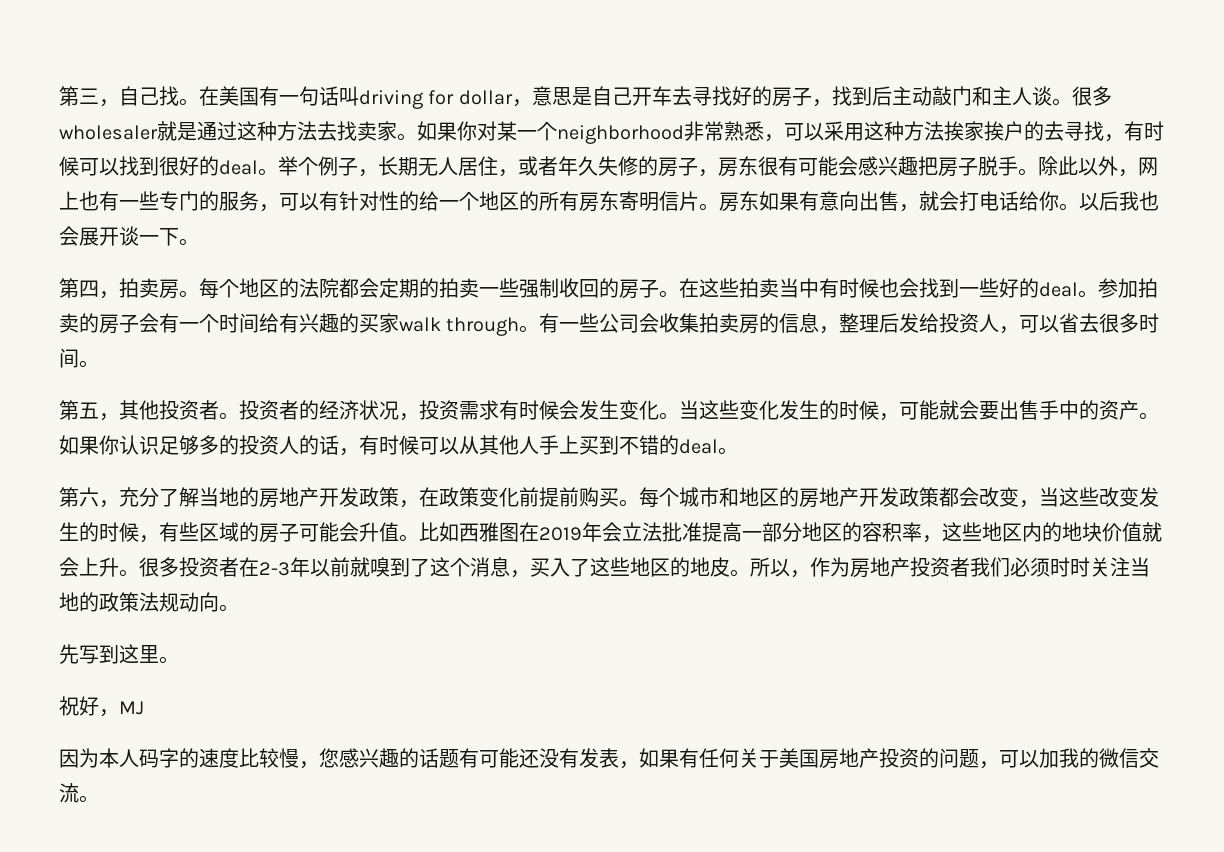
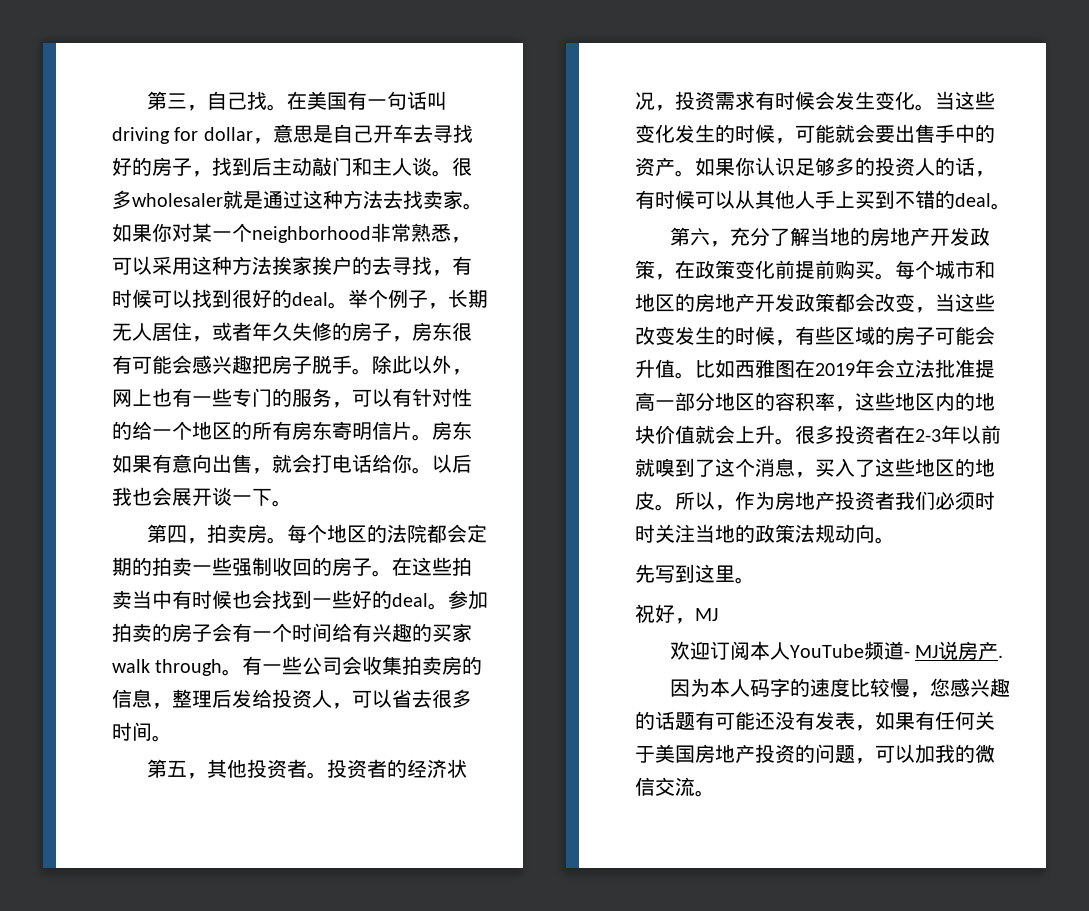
+ 欢迎订阅本人YouTube频道- MJ说房产.

